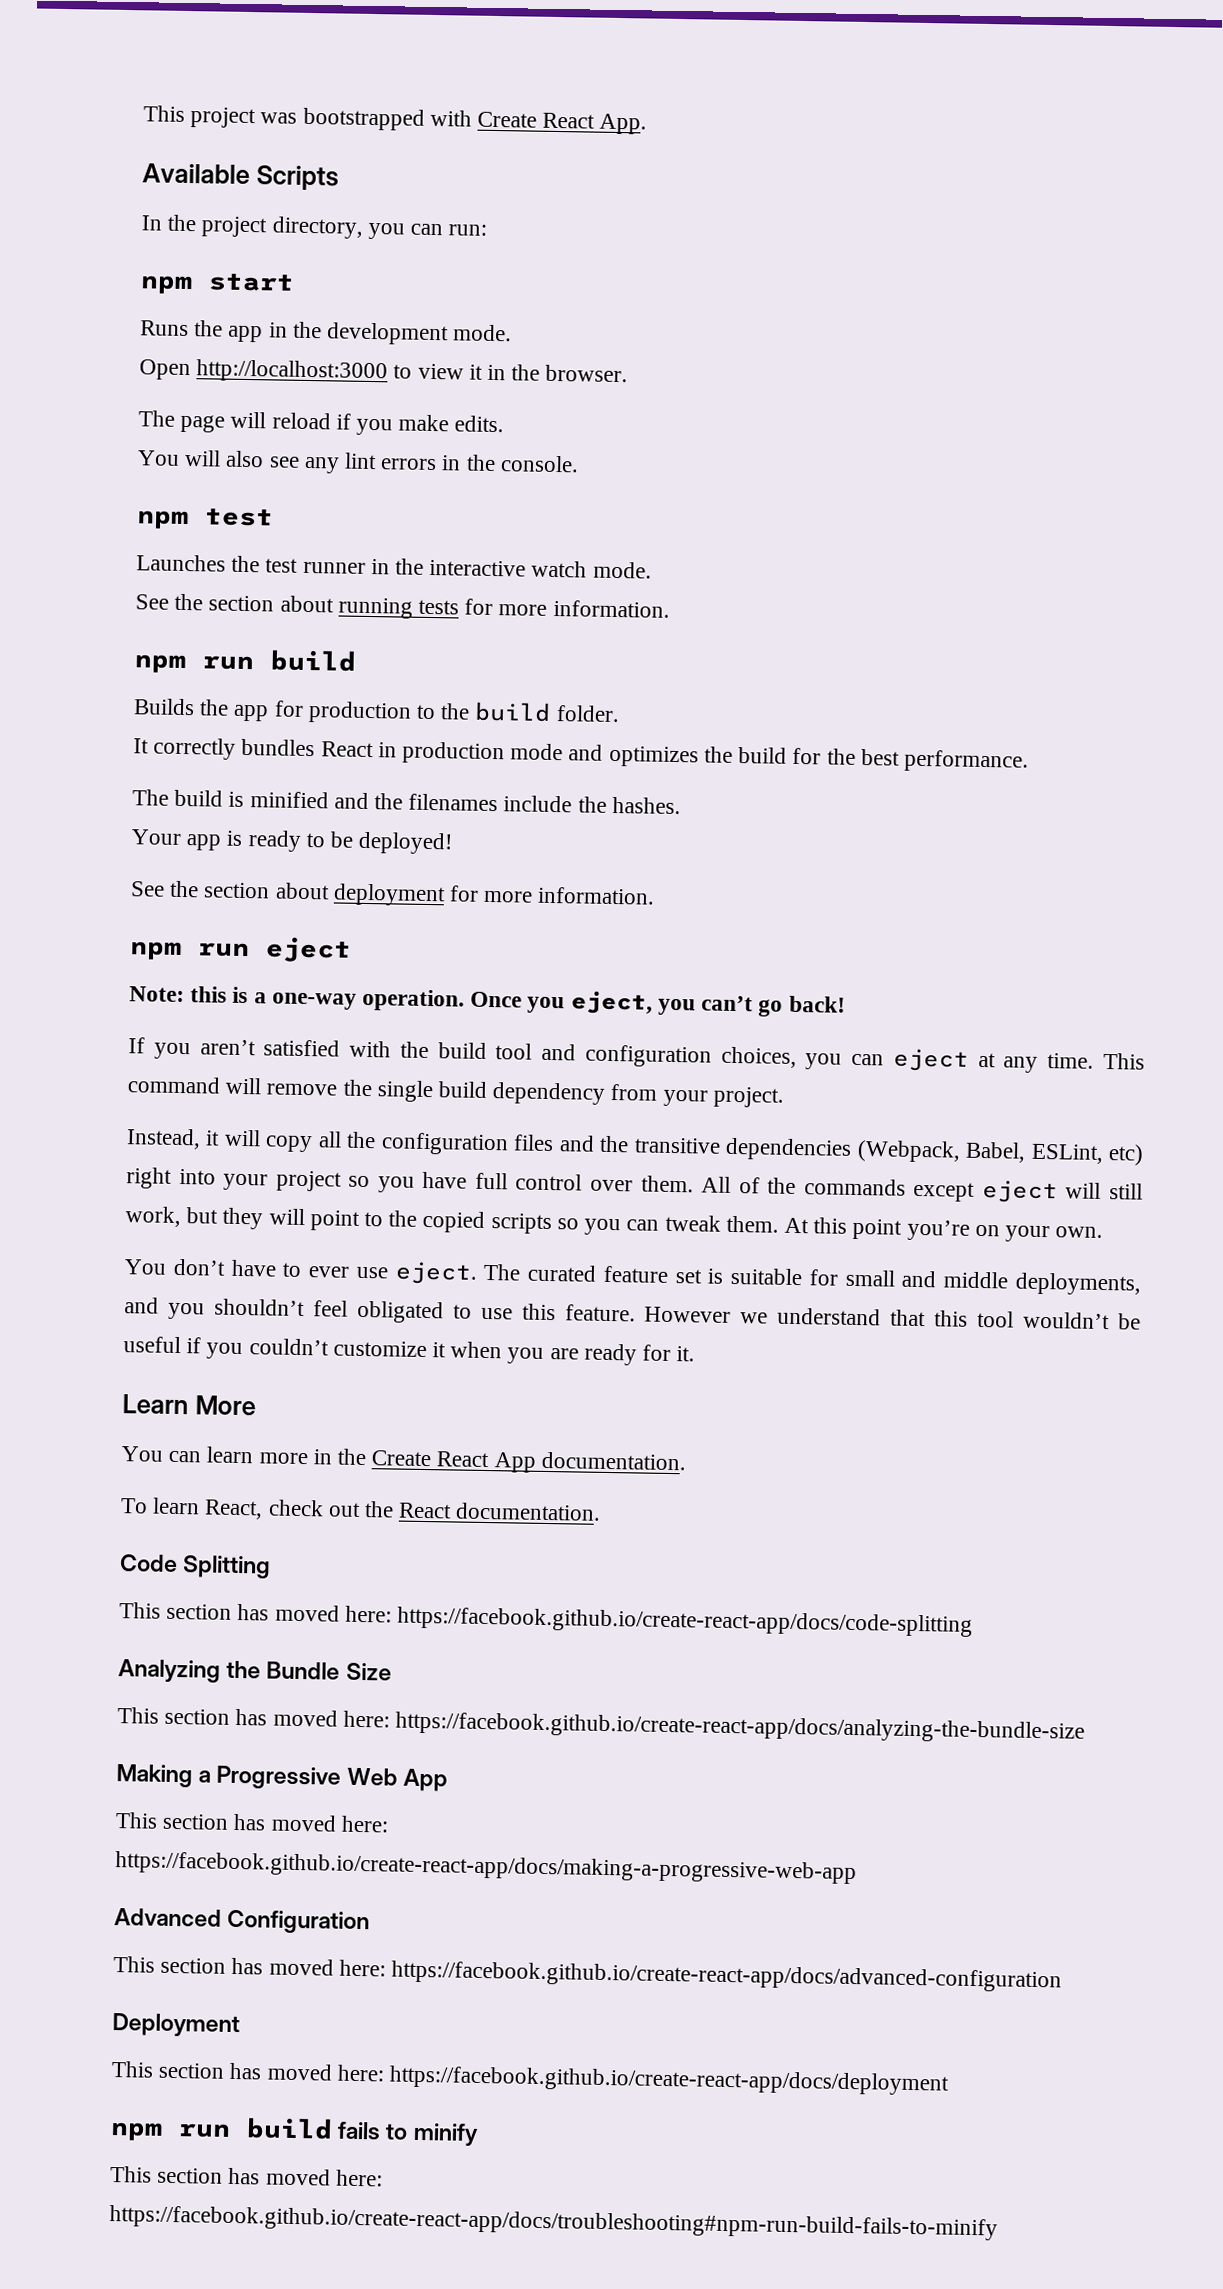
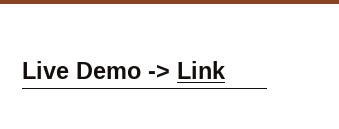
- This project was bootstrapped with Create React App.
- Available Scripts
- In the project directory, you can run:
- npm start
- Runs the app in the development mode.
- Open http://localhost:3000 to view it in the browser.
- The page will reload if you make edits.
- You will also see any lint errors in the console.
- npm test
- Launches the test runner in the interactive watch mode.
- See the section about running tests for more information.
- npm run build
- Builds the app for production to the build folder.
- It correctly bundles React in production mode and optimizes the build for the best performance.
- The build is minified and the filenames include the hashes.
- Your app is ready to be deployed!
- See the section about deployment for more information.
- npm run eject
- Note: this is a one-way operation. Once you eject, you can’t go back!
- If you aren’t satisfied with the build tool and configuration choices, you can eject at any time. This command will remove the single build dependency from your project.
- Instead, it will copy all the configuration files and the transitive dependencies (Webpack, Babel, ESLint, etc) right into your project so you have full control over them. All of the commands except eject will still work, but they will point to the copied scripts so you can tweak them. At this point you’re on your own.
- You don’t have to ever use eject. The curated feature set is suitable for small and middle deployments, and you shouldn’t feel obligated to use this feature. However we understand that this tool wouldn’t be useful if you couldn’t customize it when you are ready for it.
- Learn More
- You can learn more in the Create React App documentation.
- To learn React, check out the React documentation.
- Code Splitting
- This section has moved here: https://facebook.github.io/create-react-app/docs/code-splitting
- Analyzing the Bundle Size
- This section has moved here: https://facebook.github.io/create-react-app/docs/analyzing-the-bundle-size
- Making a Progressive Web App
- This section has moved here: https://facebook.github.io/create-react-app/docs/making-a-progressive-web-app
- Advanced Configuration
- This section has moved here: https://facebook.github.io/create-react-app/docs/advanced-configuration
- Deployment
- This section has moved here: https://facebook.github.io/create-react-app/docs/deployment
- npm run build fails to minify
- This section has moved here: https://facebook.github.io/create-react-app/docs/troubleshooting#npm-run-build-fails-to-minify
+ Live Demo -> Link

